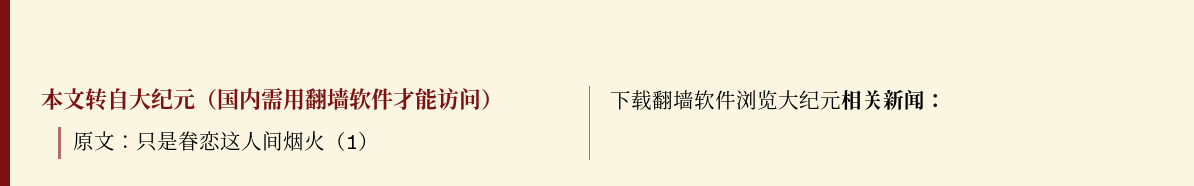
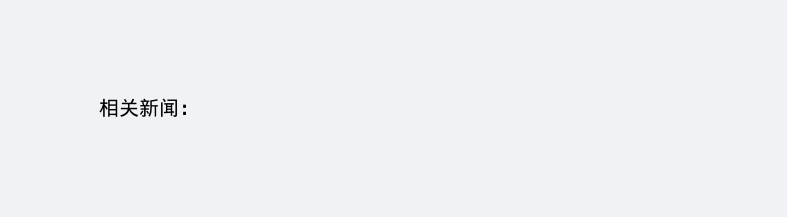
- 本文转自大纪元（国内需用翻墙软件才能访问）
- 原文：只是眷恋这人间烟火（1）
- 下载翻墙软件浏览大纪元相关新闻：
+ 相关新闻：

